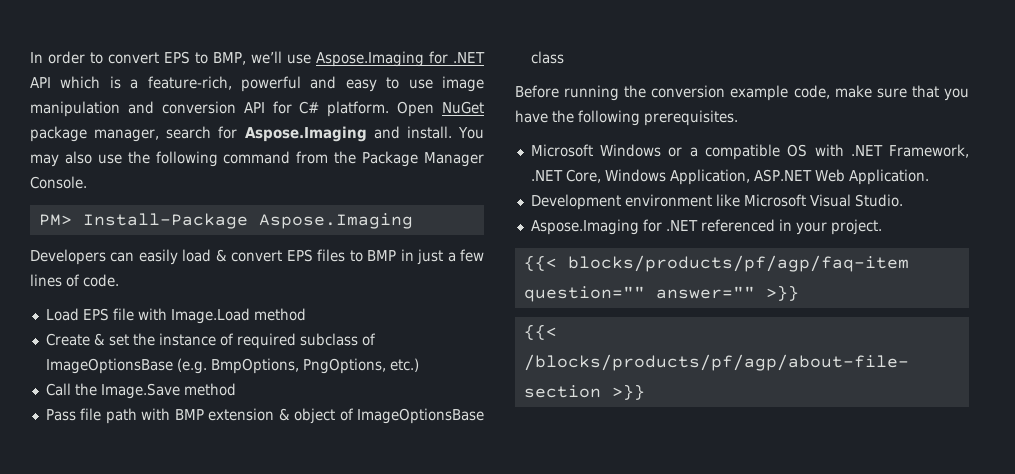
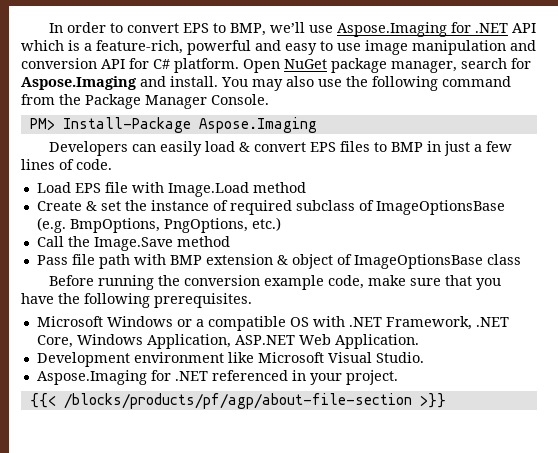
- {{< blocks/products/pf/agp/faq-item question="" answer="" >}}

